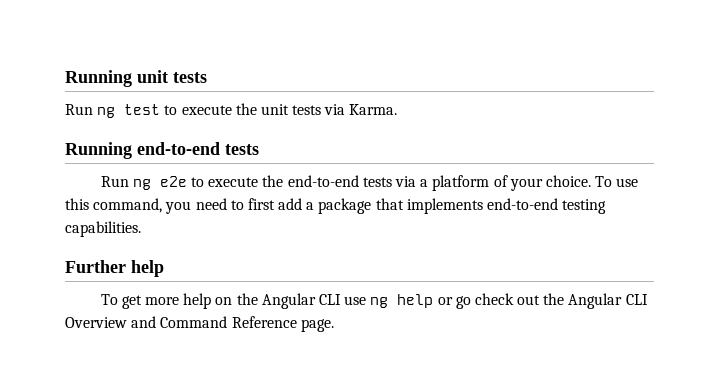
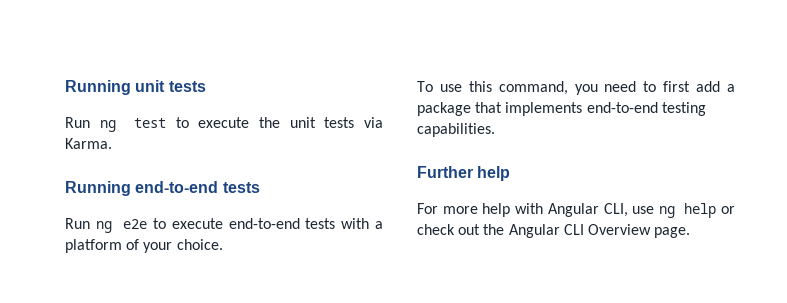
- Run ng e2e to execute the end-to-end tests via a platform of your choice. To use this command, you need to first add a package that implements end-to-end testing capabilities.
+ Run ng e2e to execute end-to-end tests with a platform of your choice.
+ To use this command, you need to first add a package that implements end-to-end testing capabilities.
- To get more help on the Angular CLI use ng help or go check out the Angular CLI Overview and Command Reference page.
+ For more help with Angular CLI, use ng help or check out the Angular CLI Overview page.

